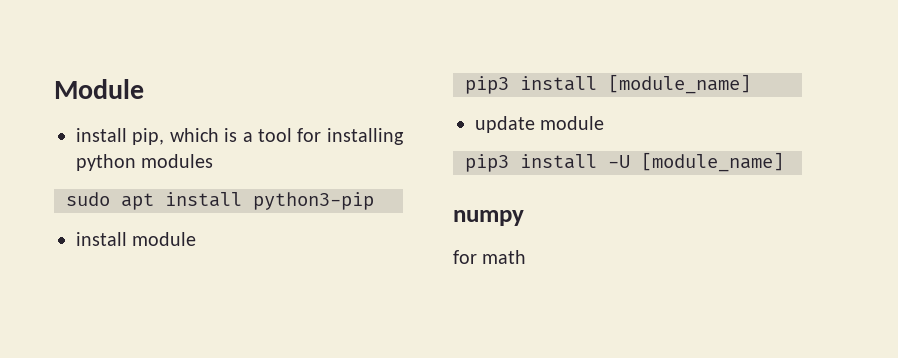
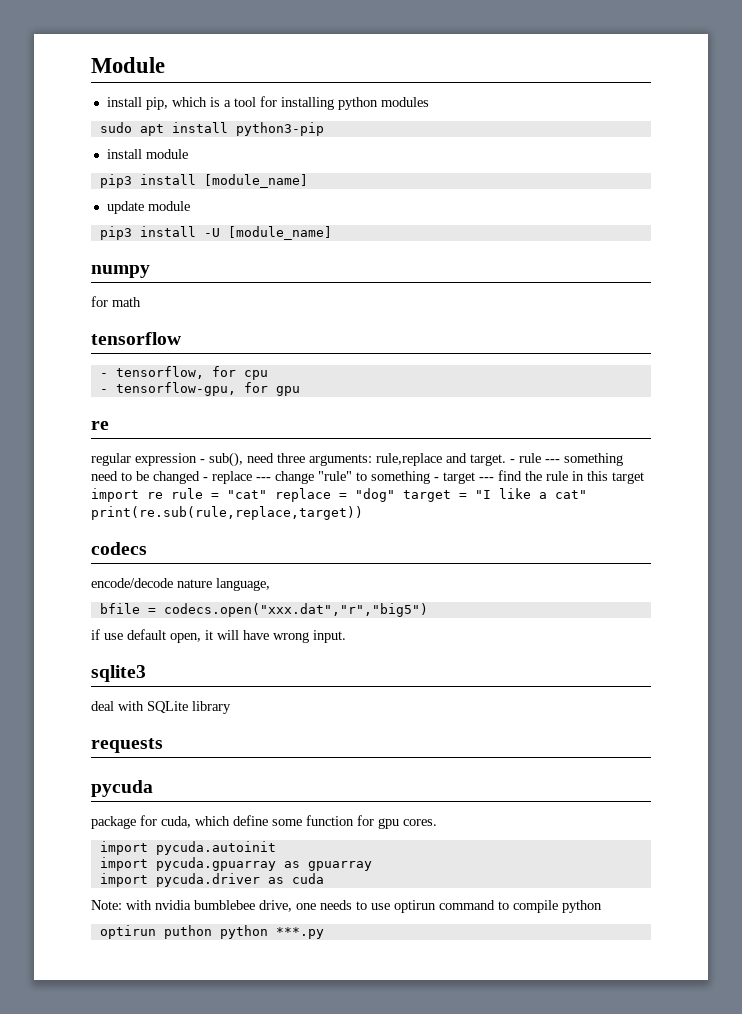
+ tensorflow
+ - tensorflow, for cpu
+ - tensorflow-gpu, for gpu
+ re
+ regular expression - sub(), need three arguments: rule,replace and target. - rule --- something need to be changed - replace --- change "rule" to something - target --- find the rule in this target import re rule = "cat" replace = "dog" target = "I like a cat" print(re.sub(rule,replace,target))
+ codecs
+ encode/decode nature language,
+ bfile = codecs.open("xxx.dat","r","big5")
+ if use default open, it will have wrong input.
+ sqlite3
+ deal with SQLite library
+ requests
+ pycuda
+ package for cuda, which define some function for gpu cores.
+ import pycuda.autoinit
+ import pycuda.gpuarray as gpuarray
+ import pycuda.driver as cuda
+ Note: with nvidia bumblebee drive, one needs to use optirun command to compile python
+ optirun puthon python ***.py

